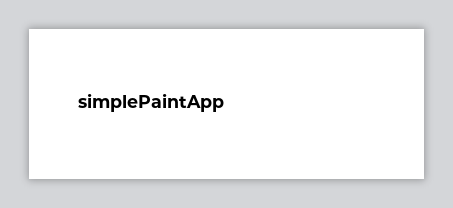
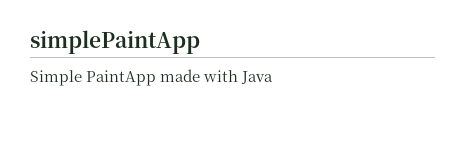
+ Simple PaintApp made with Java

